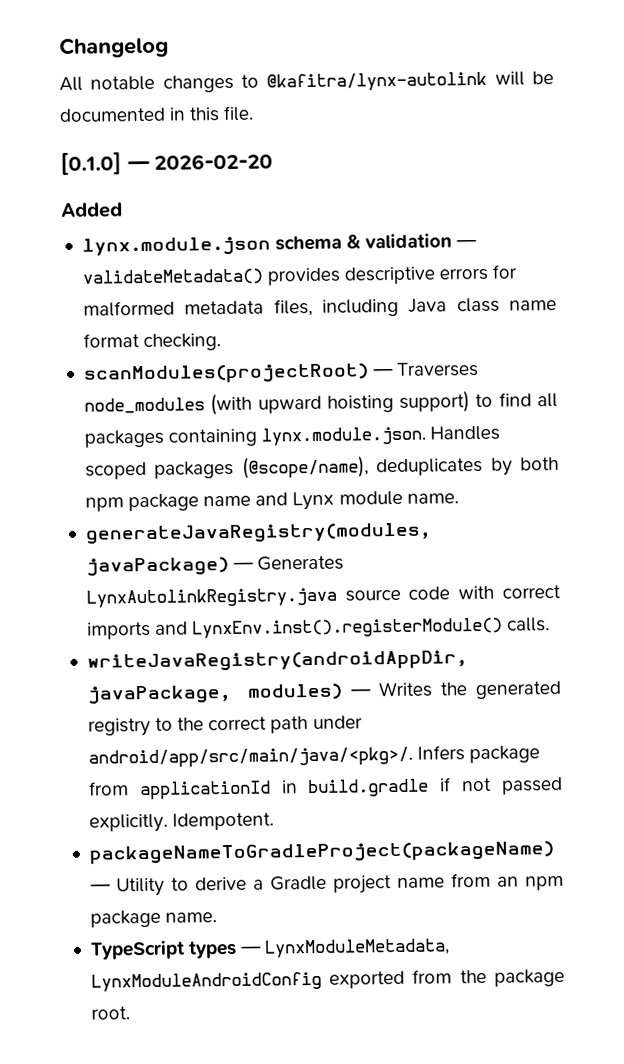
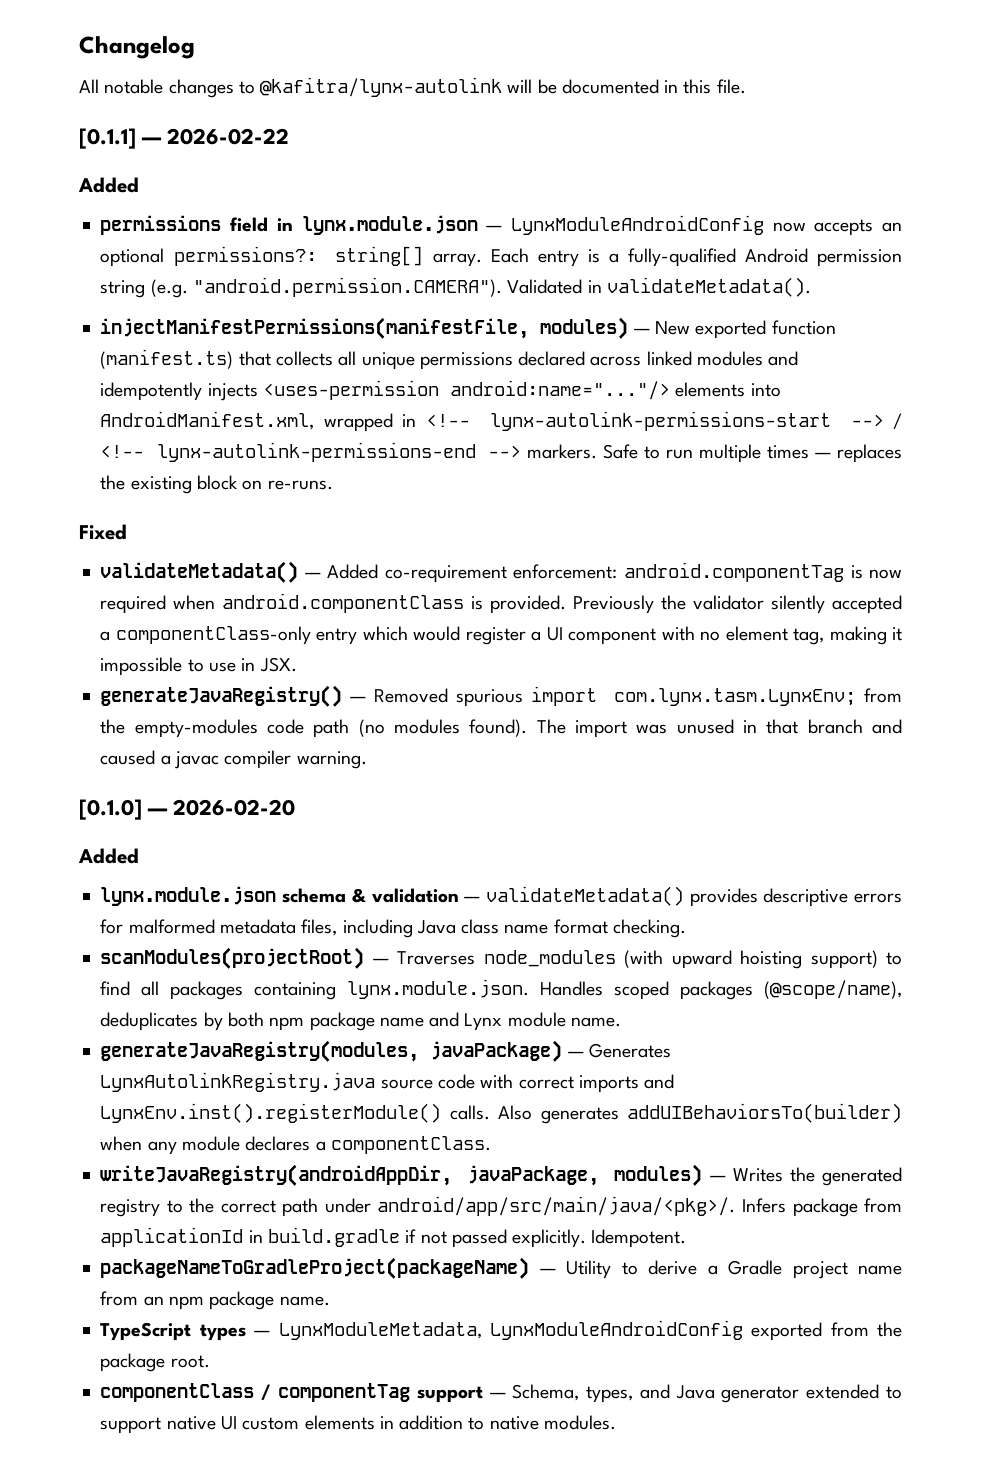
+ [0.1.1] — 2026-02-22
+ Added
+ permissions field in lynx.module.json — LynxModuleAndroidConfig now accepts an optional permissions?: string[] array. Each entry is a fully-qualified Android permission string (e.g. "android.permission.CAMERA"). Validated in validateMetadata().
+ injectManifestPermissions(manifestFile, modules) — New exported function (manifest.ts) that collects all unique permissions declared across linked modules and idempotently injects <uses-permission android:name="..."/> elements into AndroidManifest.xml, wrapped in <!-- lynx-autolink-permissions-start --> / <!-- lynx-autolink-permissions-end --> markers. Safe to run multiple times — replaces the existing block on re-runs.
+ Fixed
+ validateMetadata() — Added co-requirement enforcement: android.componentTag is now required when android.componentClass is provided. Previously the validator silently accepted a componentClass-only entry which would register a UI component with no element tag, making it impossible to use in JSX.
+ generateJavaRegistry() — Removed spurious import com.lynx.tasm.LynxEnv; from the empty-modules code path (no modules found). The import was unused in that branch and caused a javac compiler warning.
+ Also generates addUIBehaviorsTo(builder) when any module declares a componentClass.
+ componentClass / componentTag support — Schema, types, and Java generator extended to support native UI custom elements in addition to native modules.

